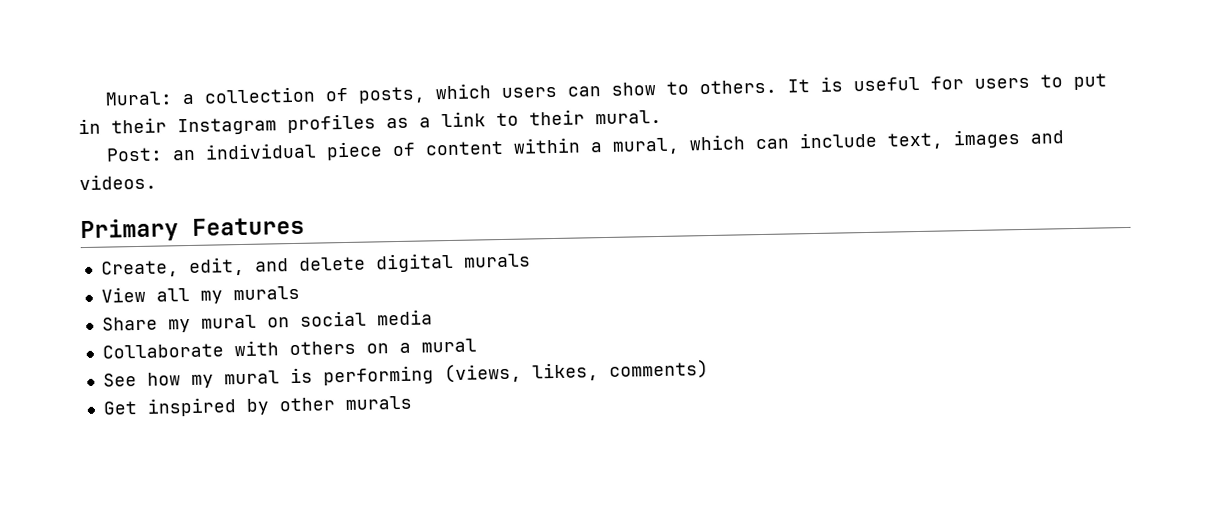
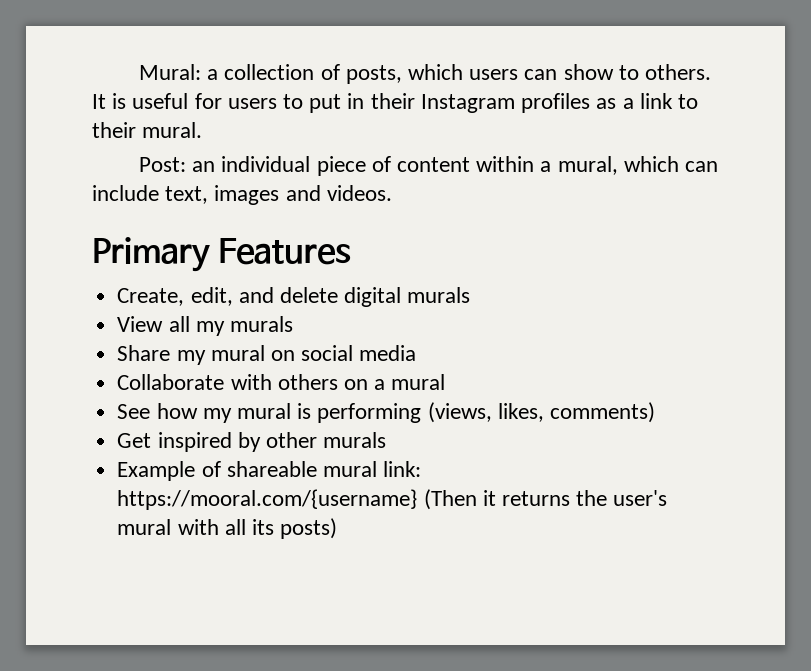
+ Example of shareable mural link: https://mooral.com/{username} (Then it returns the user's mural with all its posts)

